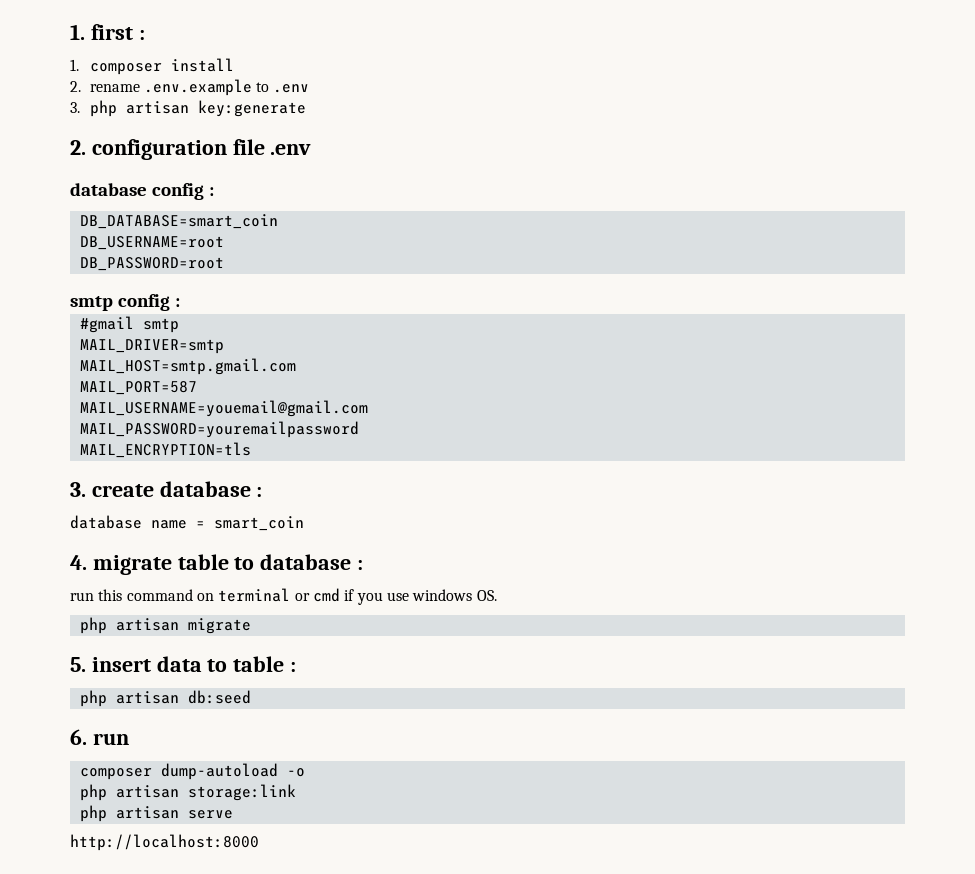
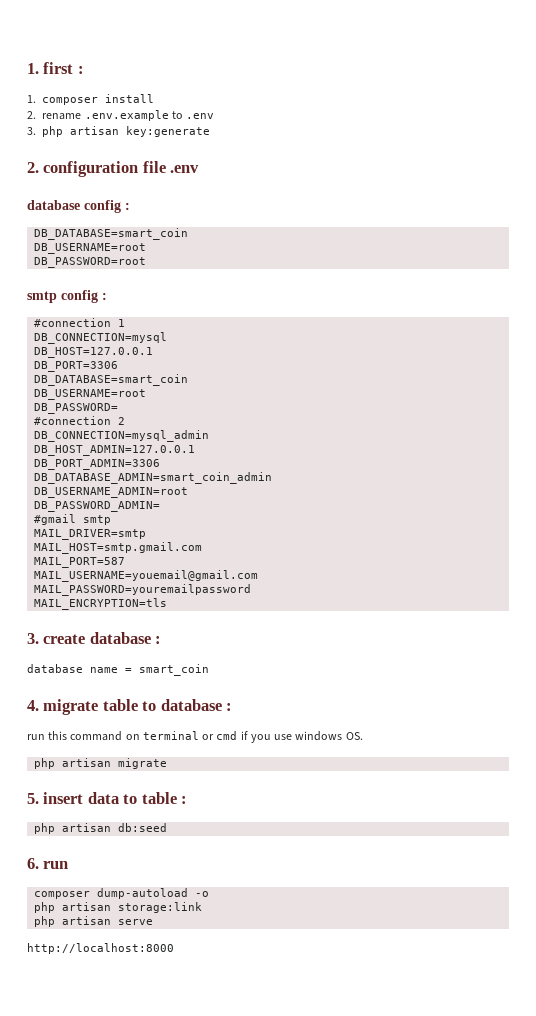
+ #connection 1
+ DB_CONNECTION=mysql
+ DB_HOST=127.0.0.1
+ DB_PORT=3306
+ DB_DATABASE=smart_coin
+ DB_USERNAME=root
+ DB_PASSWORD=
+ #connection 2
+ DB_CONNECTION=mysql_admin
+ DB_HOST_ADMIN=127.0.0.1
+ DB_PORT_ADMIN=3306
+ DB_DATABASE_ADMIN=smart_coin_admin
+ DB_USERNAME_ADMIN=root
+ DB_PASSWORD_ADMIN=

